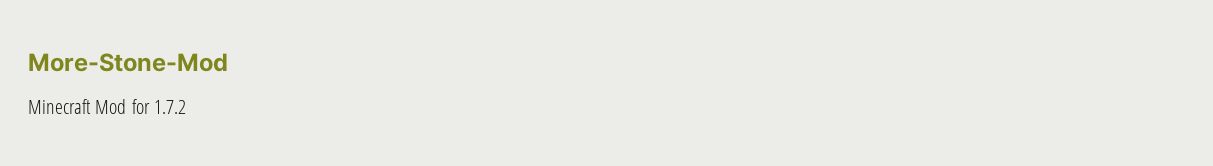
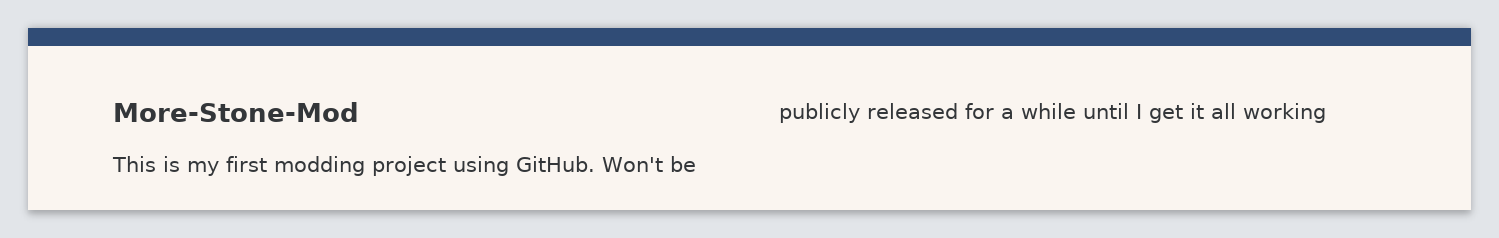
- Minecraft Mod for 1.7.2
+ This is my first modding project using GitHub. Won't be publicly released for a while until I get it all working

